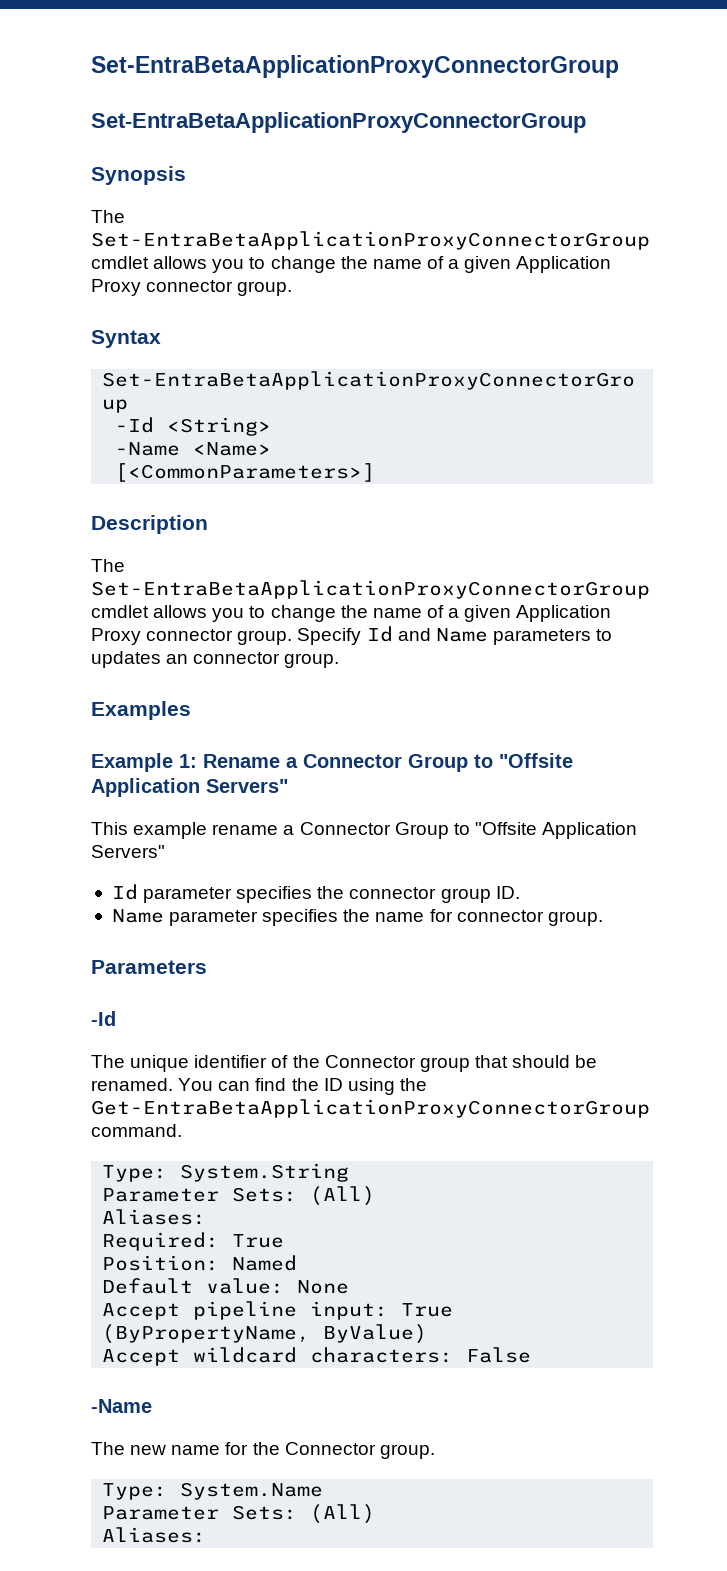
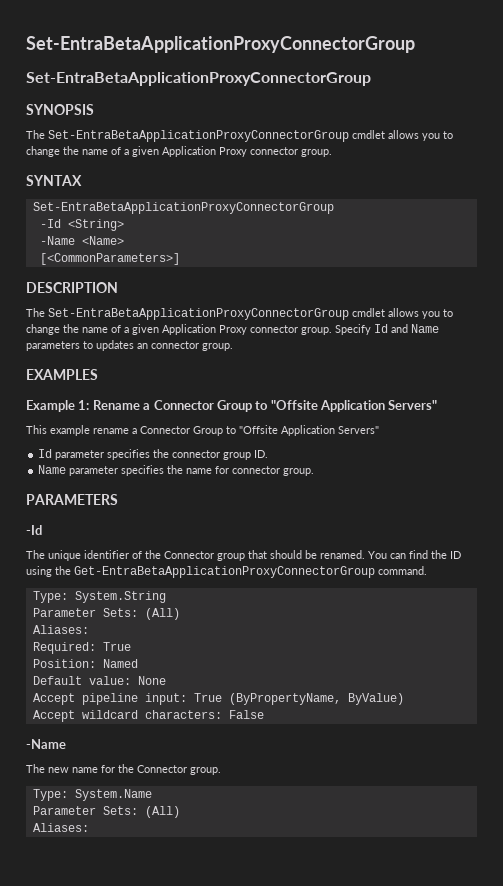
- Synopsis
+ SYNOPSIS
- Syntax
+ SYNTAX
- Description
+ DESCRIPTION
- Examples
+ EXAMPLES
- Parameters
+ PARAMETERS

